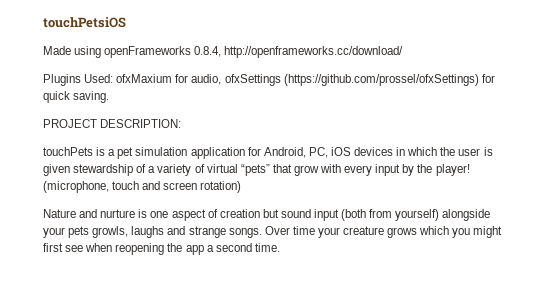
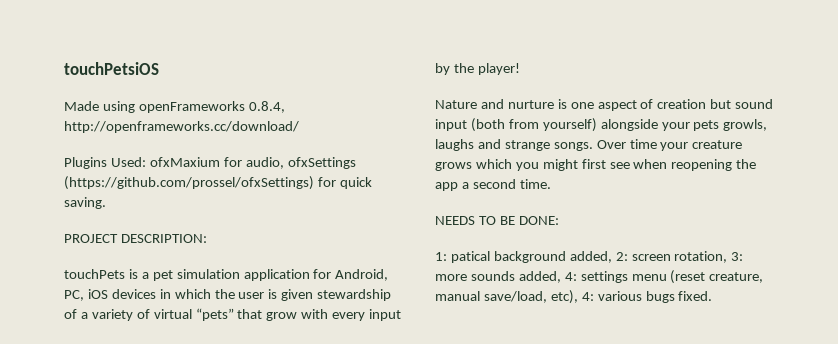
- (microphone, touch and screen rotation)
+ NEEDS TO BE DONE:
+ 1: patical background added, 2: screen rotation, 3: more sounds added, 4: settings menu (reset creature, manual save/load, etc), 4: various bugs fixed.

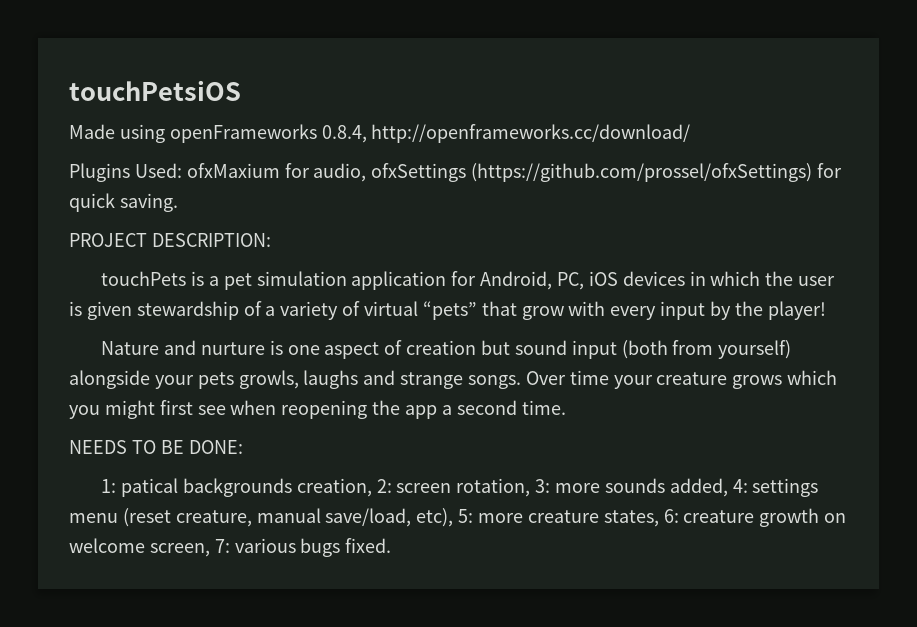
- 1: patical background added, 2: screen rotation, 3: more sounds added, 4: settings menu (reset creature, manual save/load, etc), 4: various bugs fixed.
+ 1: patical backgrounds creation, 2: screen rotation, 3: more sounds added, 4: settings menu (reset creature, manual save/load, etc), 5: more creature states, 6: creature growth on welcome screen, 7: various bugs fixed.

